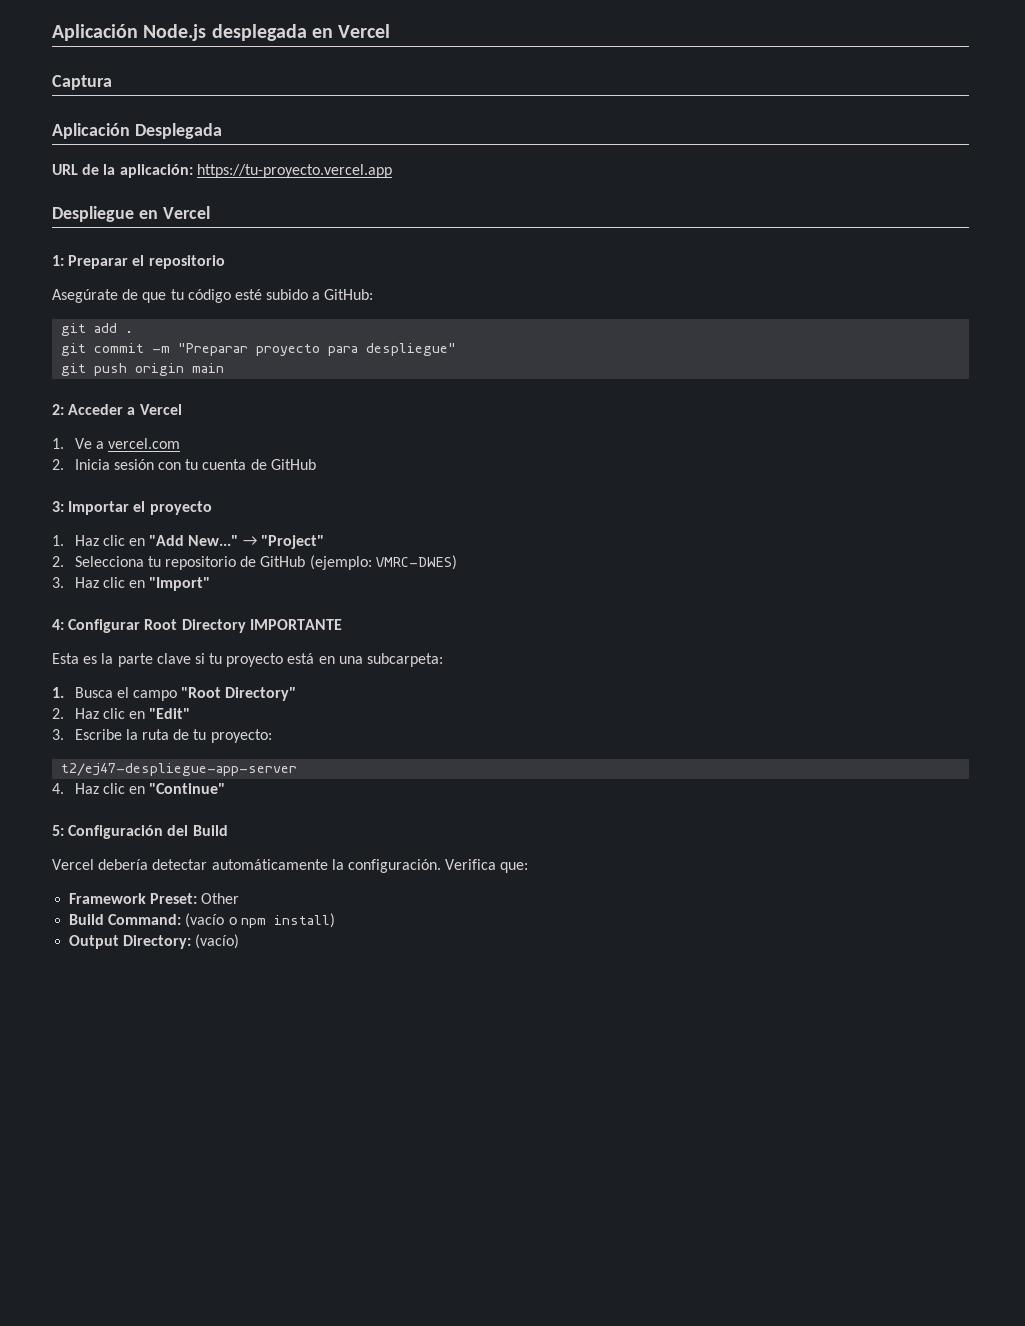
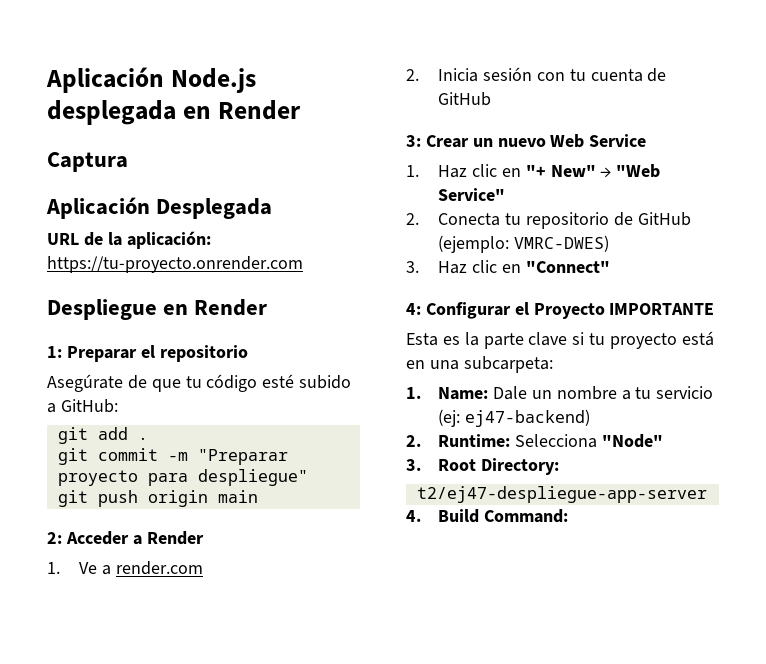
- Aplicación Node.js desplegada en Vercel
+ Aplicación Node.js desplegada en Render
- URL de la aplicación: https://tu-proyecto.vercel.app
+ URL de la aplicación: https://tu-proyecto.onrender.com
- Despliegue en Vercel
+ Despliegue en Render
- 2: Acceder a Vercel
+ 2: Acceder a Render
- 1. Ve a vercel.com
+ 1. Ve a render.com
- 3: Importar el proyecto
+ 3: Crear un nuevo Web Service
- 1. Haz clic en "Add New..." → "Project"
- 2. Selecciona tu repositorio de GitHub (ejemplo: VMRC-DWES)
+ 1. Haz clic en "+ New" → "Web Service"
+ 2. Conecta tu repositorio de GitHub (ejemplo: VMRC-DWES)
- 3. Haz clic en "Import"
+ 3. Haz clic en "Connect"
- 4: Configurar Root Directory IMPORTANTE
+ 4: Configurar el Proyecto IMPORTANTE
- 1. Busca el campo "Root Directory"
- 2. Haz clic en "Edit"
- 3. Escribe la ruta de tu proyecto:
+ 1. Name: Dale un nombre a tu servicio (ej: ej47-backend)
+ 2. Runtime: Selecciona "Node"
+ 3. Root Directory:
  t2/ej47-despliegue-app-server
- 4. Haz clic en "Continue"
- 5: Configuración del Build
- Vercel debería detectar automáticamente la configuración. Verifica que:
- Framework Preset: Other
- Build Command: (vacío o npm install)
- Output Directory: (vacío)
+ 4. Build Command:

